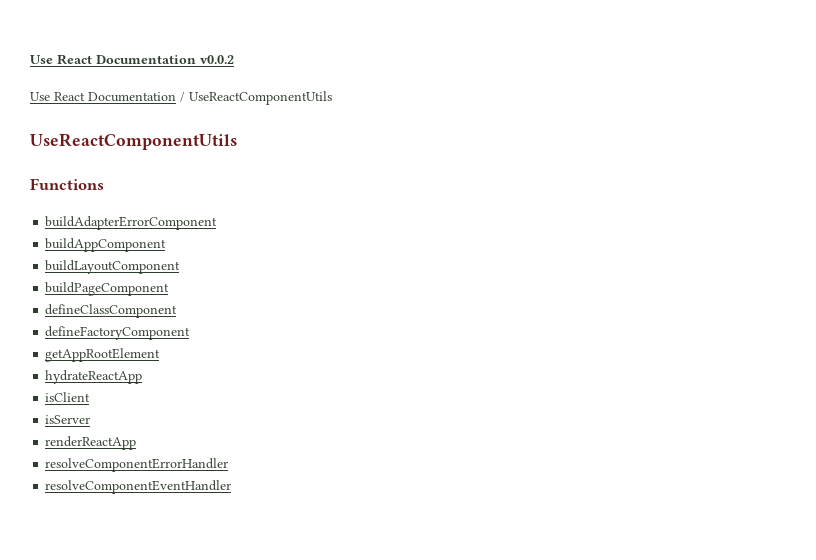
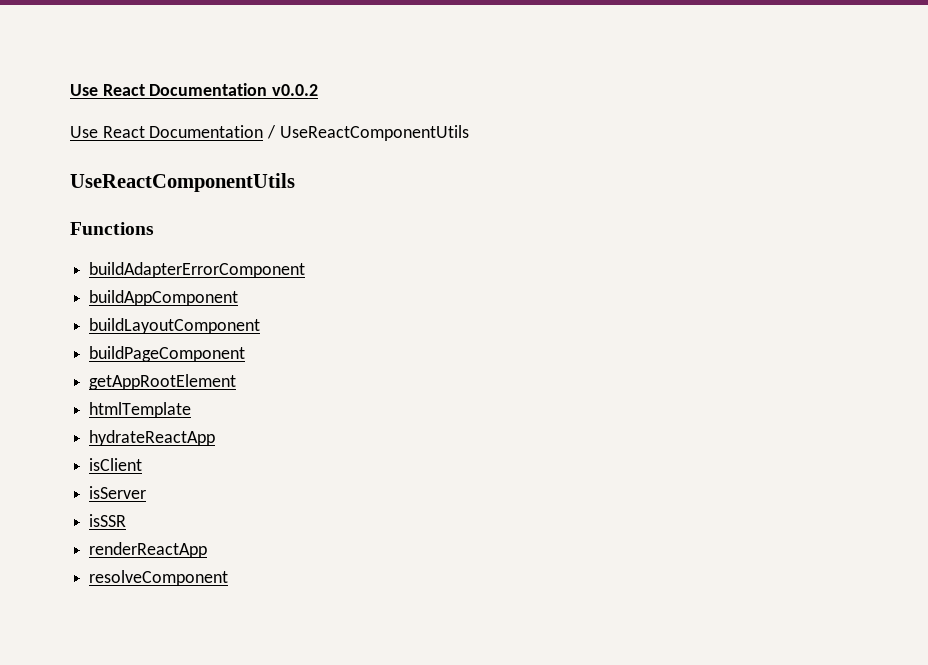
- defineClassComponent
- defineFactoryComponent
  getAppRootElement
+ htmlTemplate
+ isSSR
- resolveComponentErrorHandler
- resolveComponentEventHandler
+ resolveComponent

